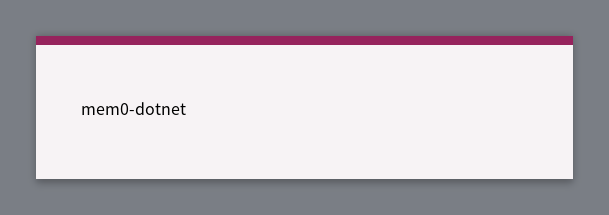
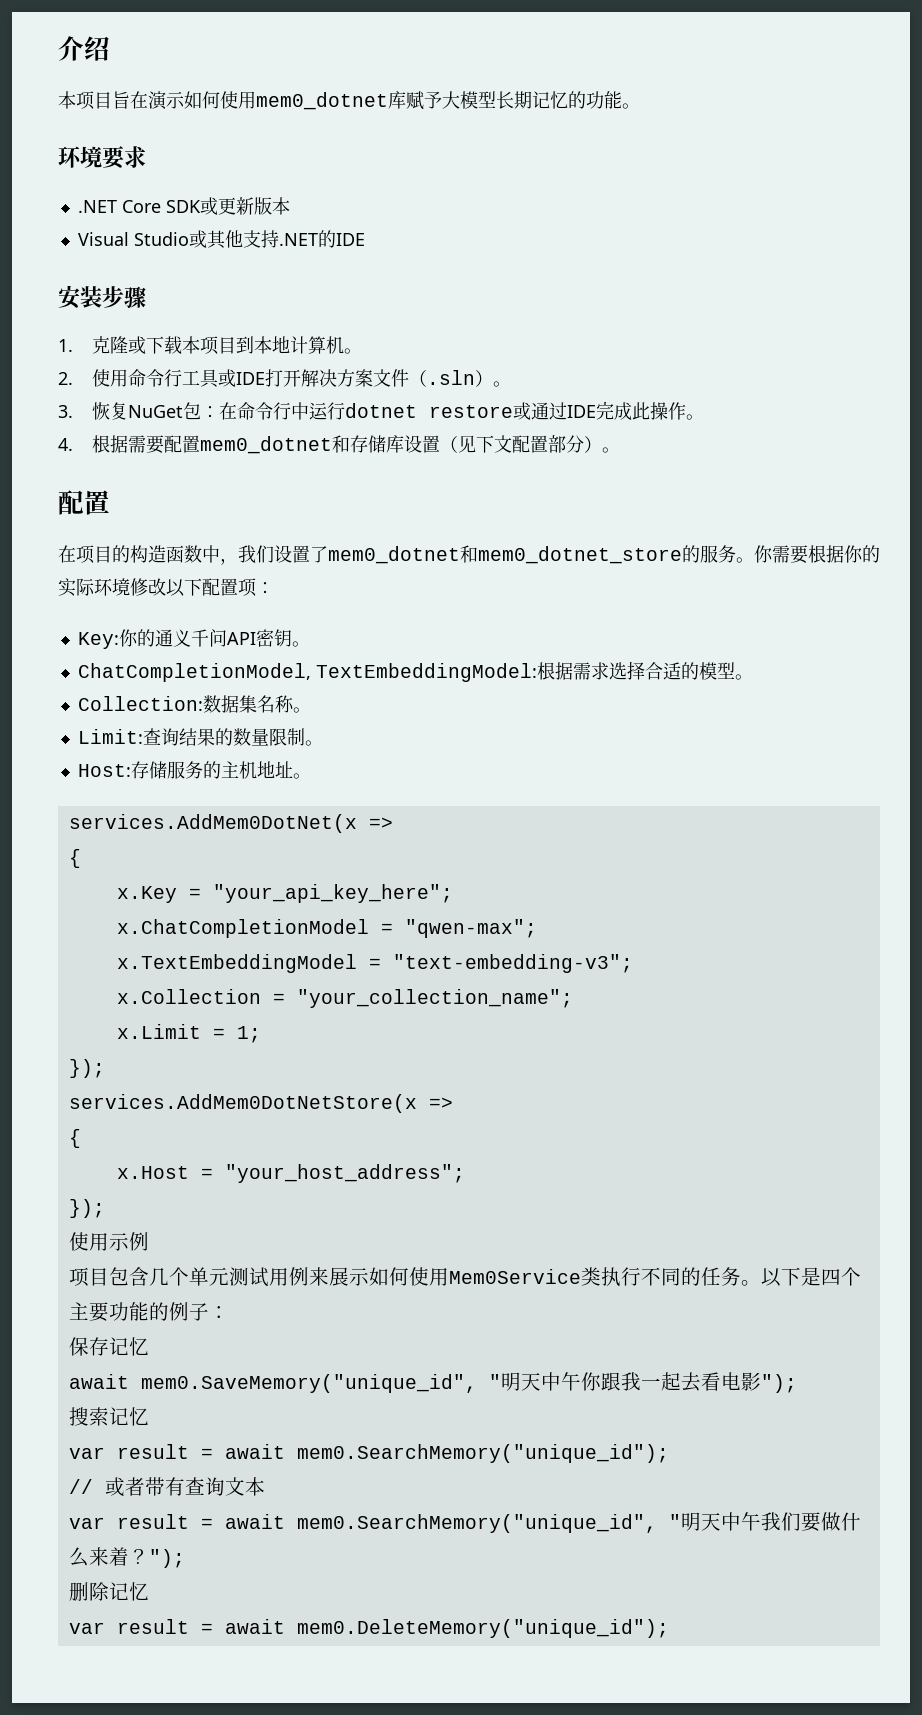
- mem0-dotnet
+ 介绍
+ 本项目旨在演示如何使用mem0_dotnet库赋予大模型长期记忆的功能。
+ 环境要求
+ .NET Core SDK或更新版本
+ Visual Studio或其他支持.NET的IDE
+ 安装步骤
+ 1.克隆或下载本项目到本地计算机。
+ 2.使用命令行工具或IDE打开解决方案文件（.sln）。
+ 3.恢复NuGet包：在命令行中运行dotnet restore或通过IDE完成此操作。
+ 4.根据需要配置mem0_dotnet和存储库设置（见下文配置部分）。
+ 配置
+ 在项目的构造函数中，我们设置了mem0_dotnet和mem0_dotnet_store的服务。你需要根据你的实际环境修改以下配置项：
+ Key:你的通义千问API密钥。
+ ChatCompletionModel, TextEmbeddingModel:根据需求选择合适的模型。
+ Collection:数据集名称。
+ Limit:查询结果的数量限制。
+ Host:存储服务的主机地址。
+ services.AddMem0DotNet(x =>
+ {
+ x.Key = "your_api_key_here";
+ x.ChatCompletionModel = "qwen-max";
+ x.TextEmbeddingModel = "text-embedding-v3";
+ x.Collection = "your_collection_name";
+ x.Limit = 1;
+ });
+ services.AddMem0DotNetStore(x =>
+ {
+ x.Host = "your_host_address";
+ });
+ 使用示例
+ 项目包含几个单元测试用例来展示如何使用Mem0Service类执行不同的任务。以下是四个主要功能的例子：
+ 保存记忆
+ await mem0.SaveMemory("unique_id", "明天中午你跟我一起去看电影");
+ 搜索记忆
+ var result = await mem0.SearchMemory("unique_id");
+ // 或者带有查询文本
+ var result = await mem0.SearchMemory("unique_id", "明天中午我们要做什么来着？");
+ 删除记忆
+ var result = await mem0.DeleteMemory("unique_id");

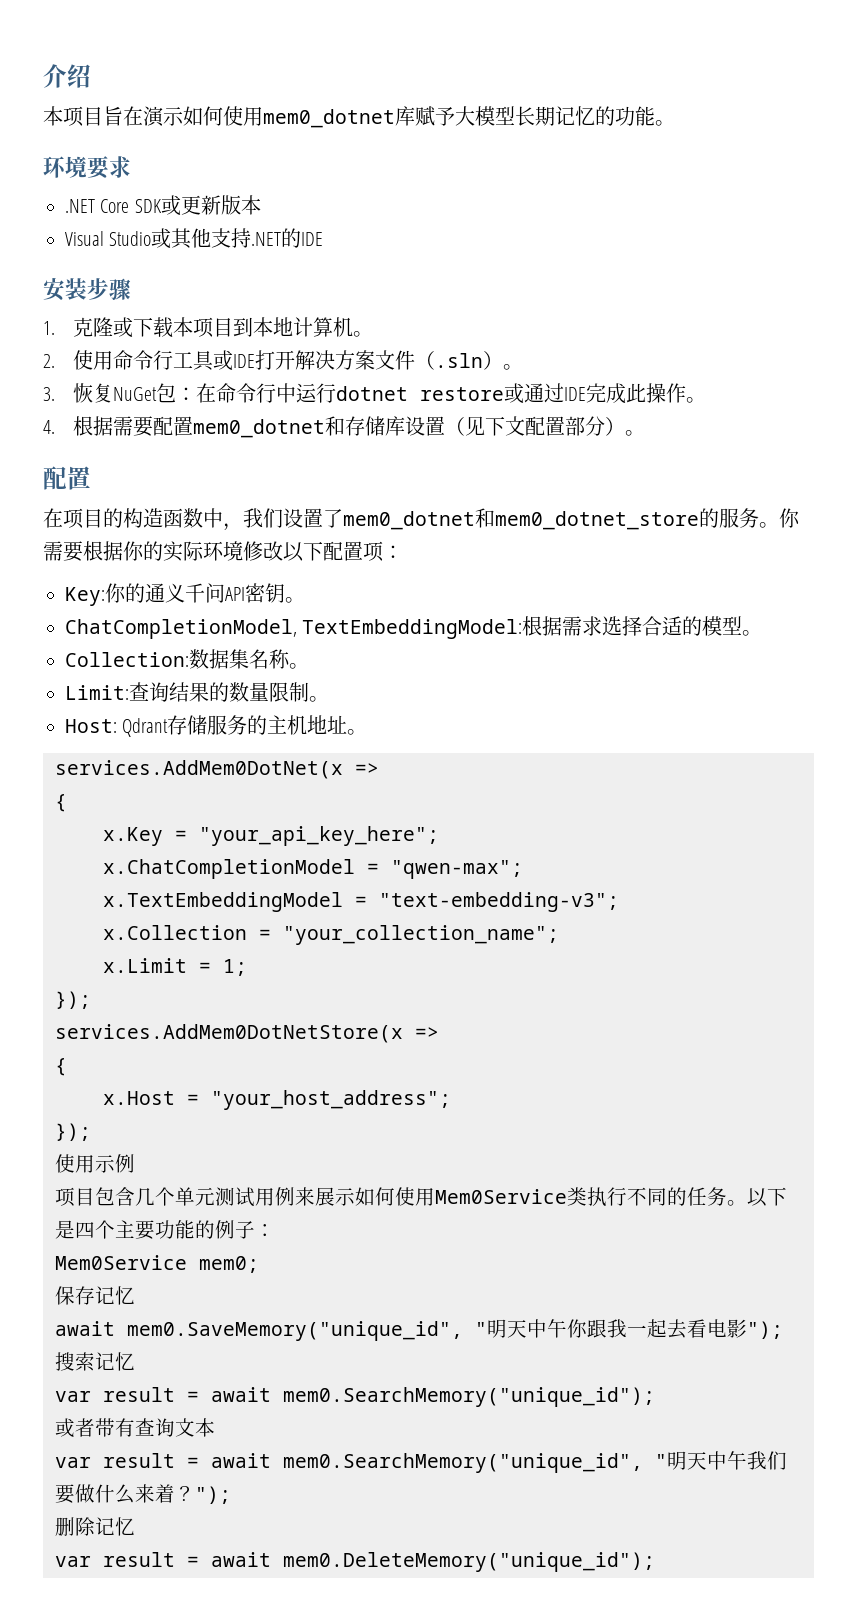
- Host:存储服务的主机地址。
+ Host: Qdrant存储服务的主机地址。
+ Mem0Service mem0;
- // 或者带有查询文本
+ 或者带有查询文本

